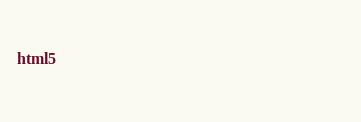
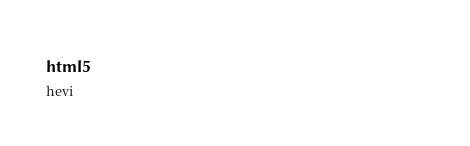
+ hevi

